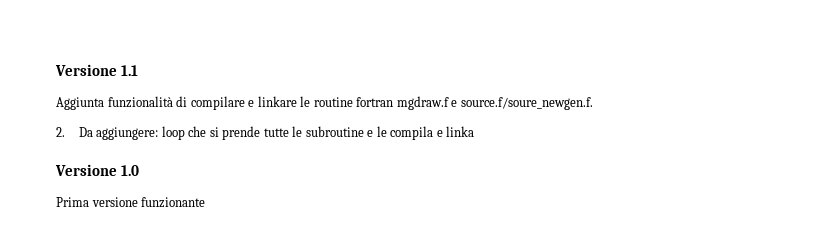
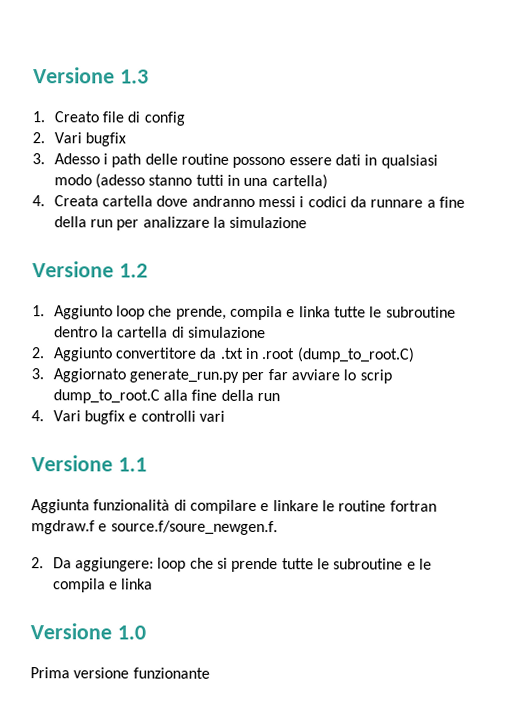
+ Versione 1.3
+ 1. Creato file di config
+ 2. Vari bugfix
+ 3. Adesso i path delle routine possono essere dati in qualsiasi modo (adesso stanno tutti in una cartella)
+ 4. Creata cartella dove andranno messi i codici da runnare a fine della run per analizzare la simulazione
+ Versione 1.2
+ 1. Aggiunto loop che prende, compila e linka tutte le subroutine dentro la cartella di simulazione
+ 2. Aggiunto convertitore da .txt in .root (dump_to_root.C)
+ 3. Aggiornato generate_run.py per far avviare lo scrip dump_to_root.C alla fine della run
+ 4. Vari bugfix e controlli vari

